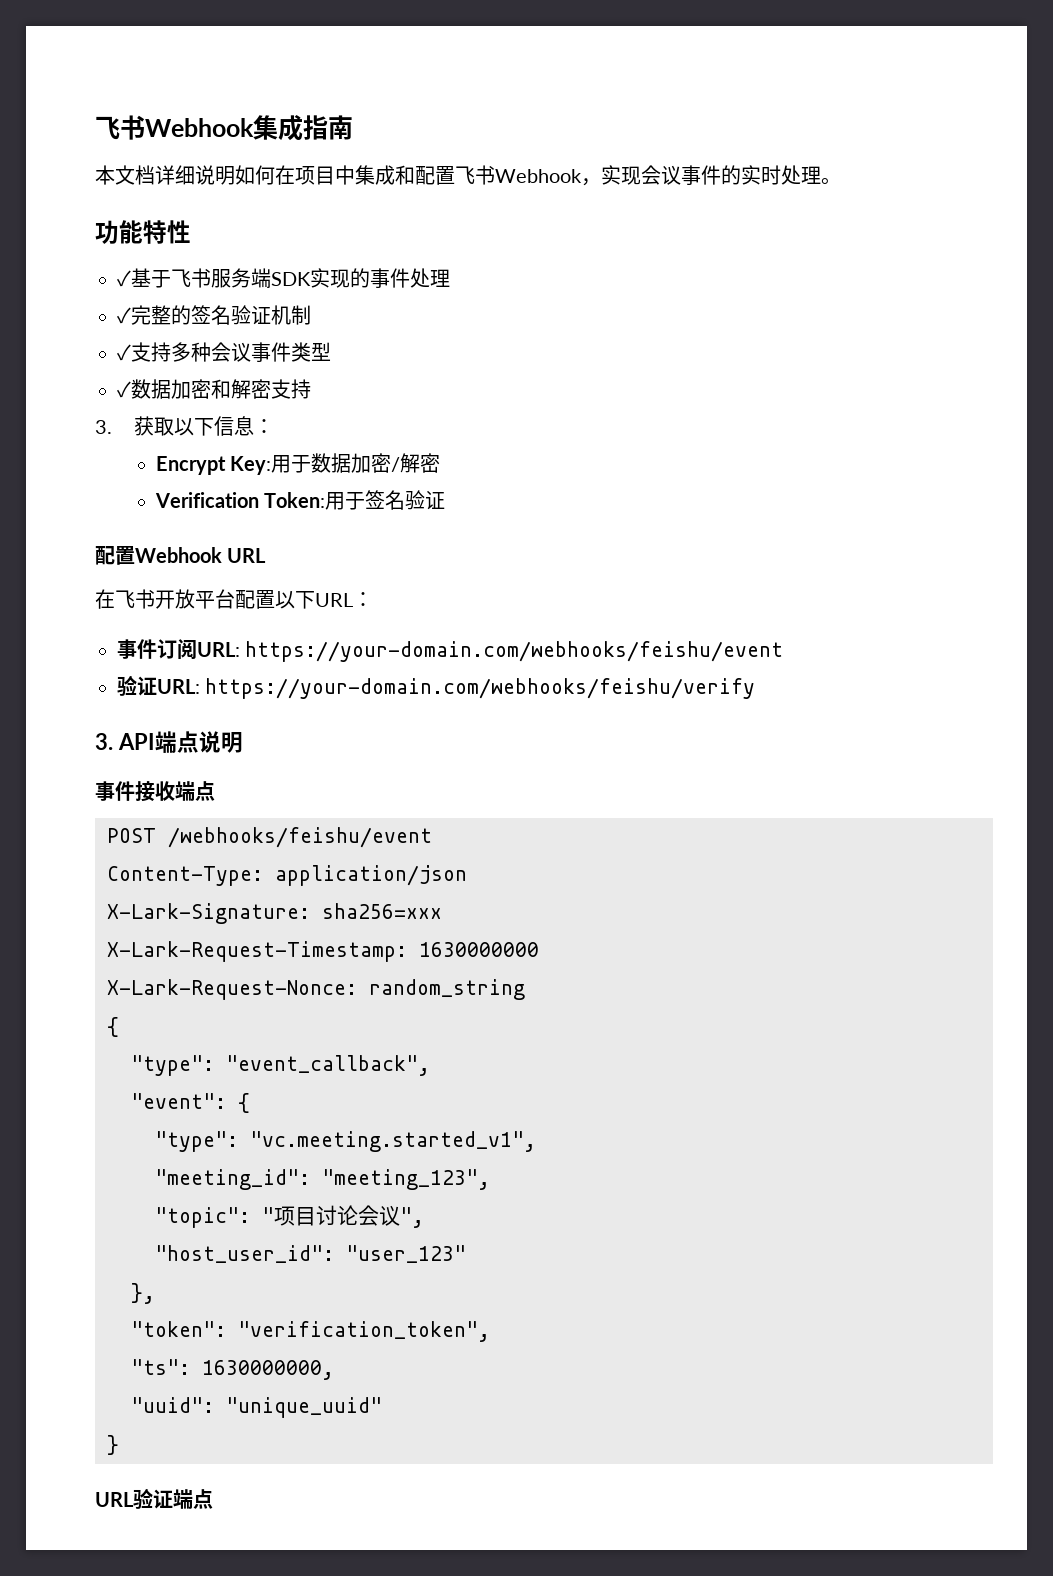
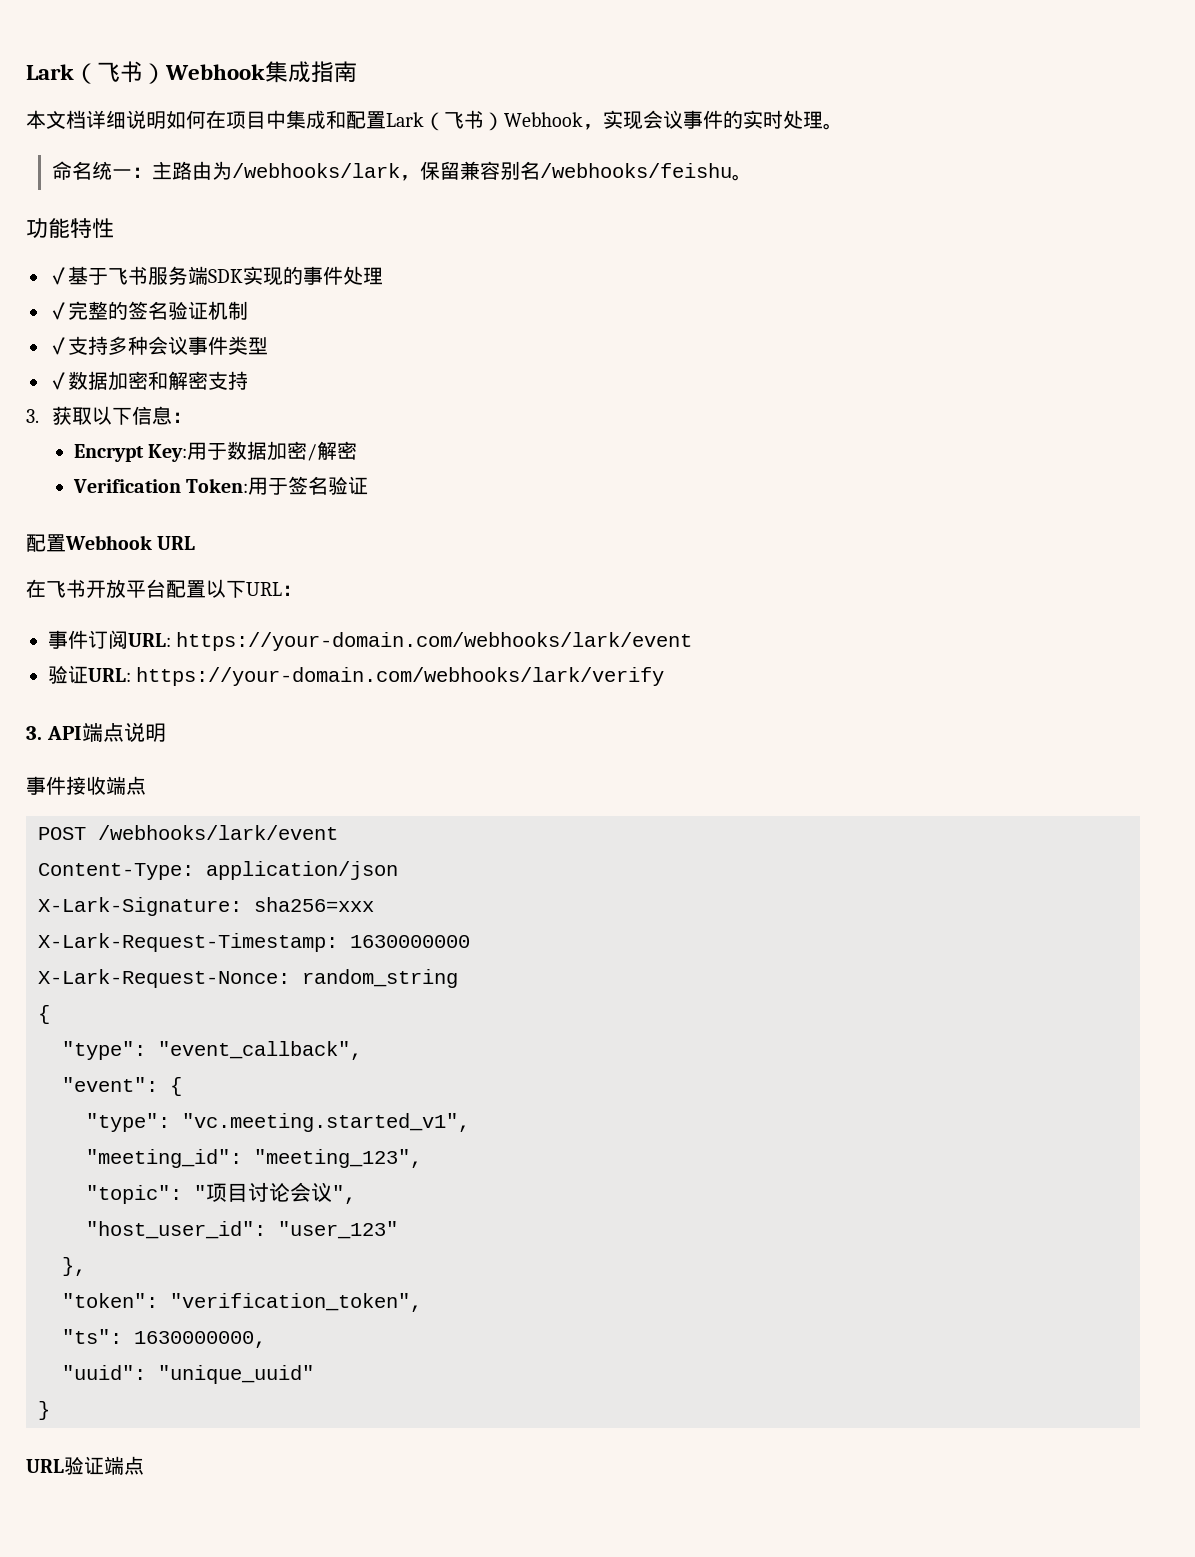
- 飞书Webhook集成指南
+ Lark（飞书）Webhook集成指南
- 本文档详细说明如何在项目中集成和配置飞书Webhook，实现会议事件的实时处理。
+ 本文档详细说明如何在项目中集成和配置Lark（飞书）Webhook，实现会议事件的实时处理。
+ 命名统一：主路由为/webhooks/lark，保留兼容别名/webhooks/feishu。
- 事件订阅URL: https://your-domain.com/webhooks/feishu/event
+ 事件订阅URL: https://your-domain.com/webhooks/lark/event
- 验证URL: https://your-domain.com/webhooks/feishu/verify
+ 验证URL: https://your-domain.com/webhooks/lark/verify
- POST /webhooks/feishu/event
+ POST /webhooks/lark/event

